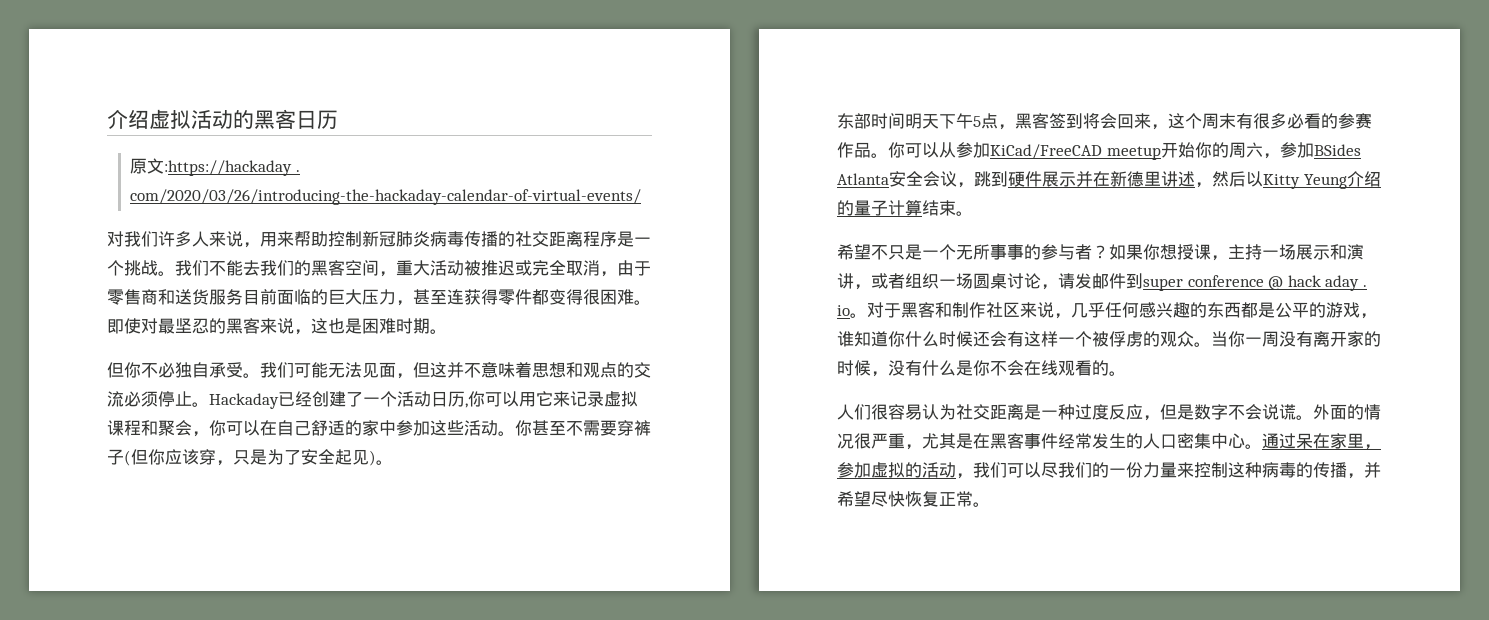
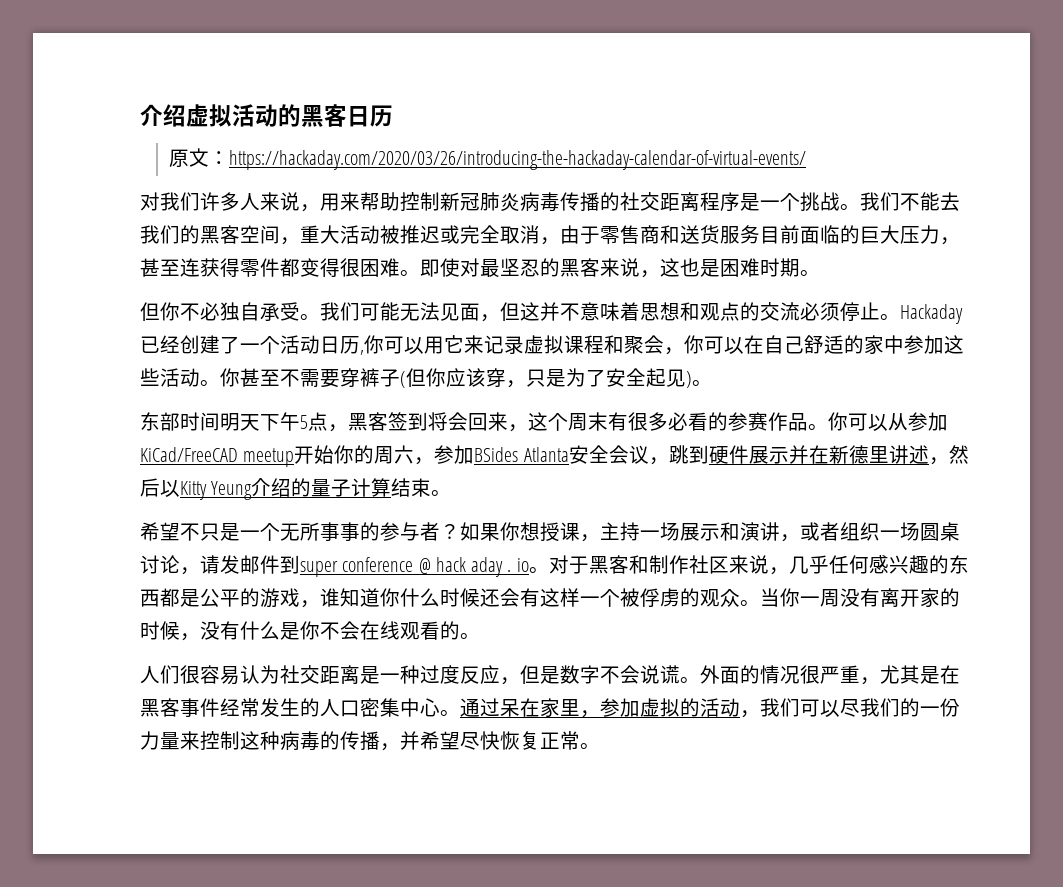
- 原文:https://hackaday . com/2020/03/26/introducing-the-hackaday-calendar-of-virtual-events/
+ 原文：https://hackaday.com/2020/03/26/introducing-the-hackaday-calendar-of-virtual-events/

